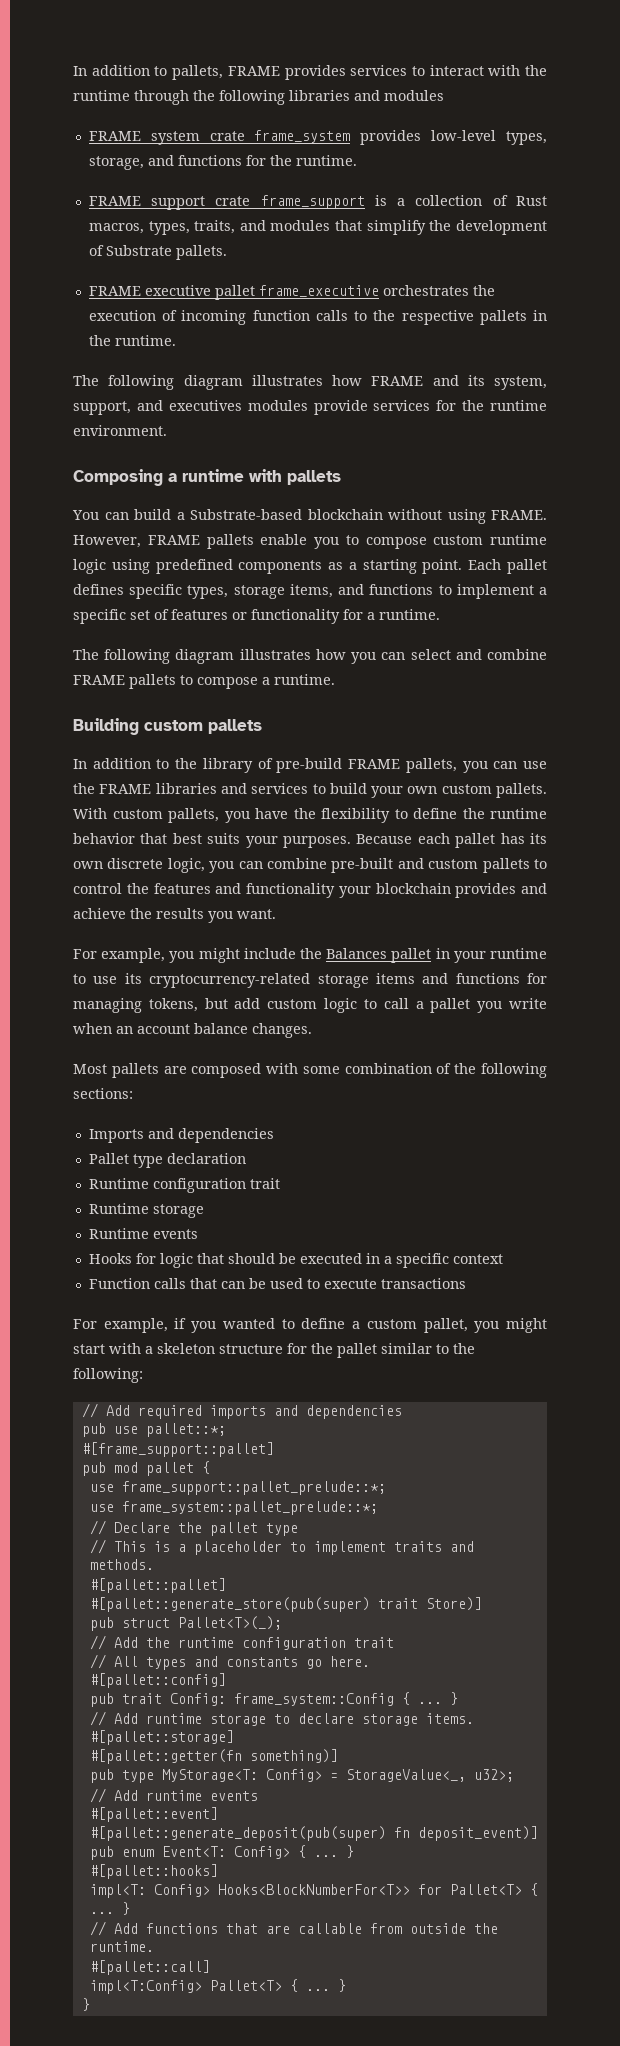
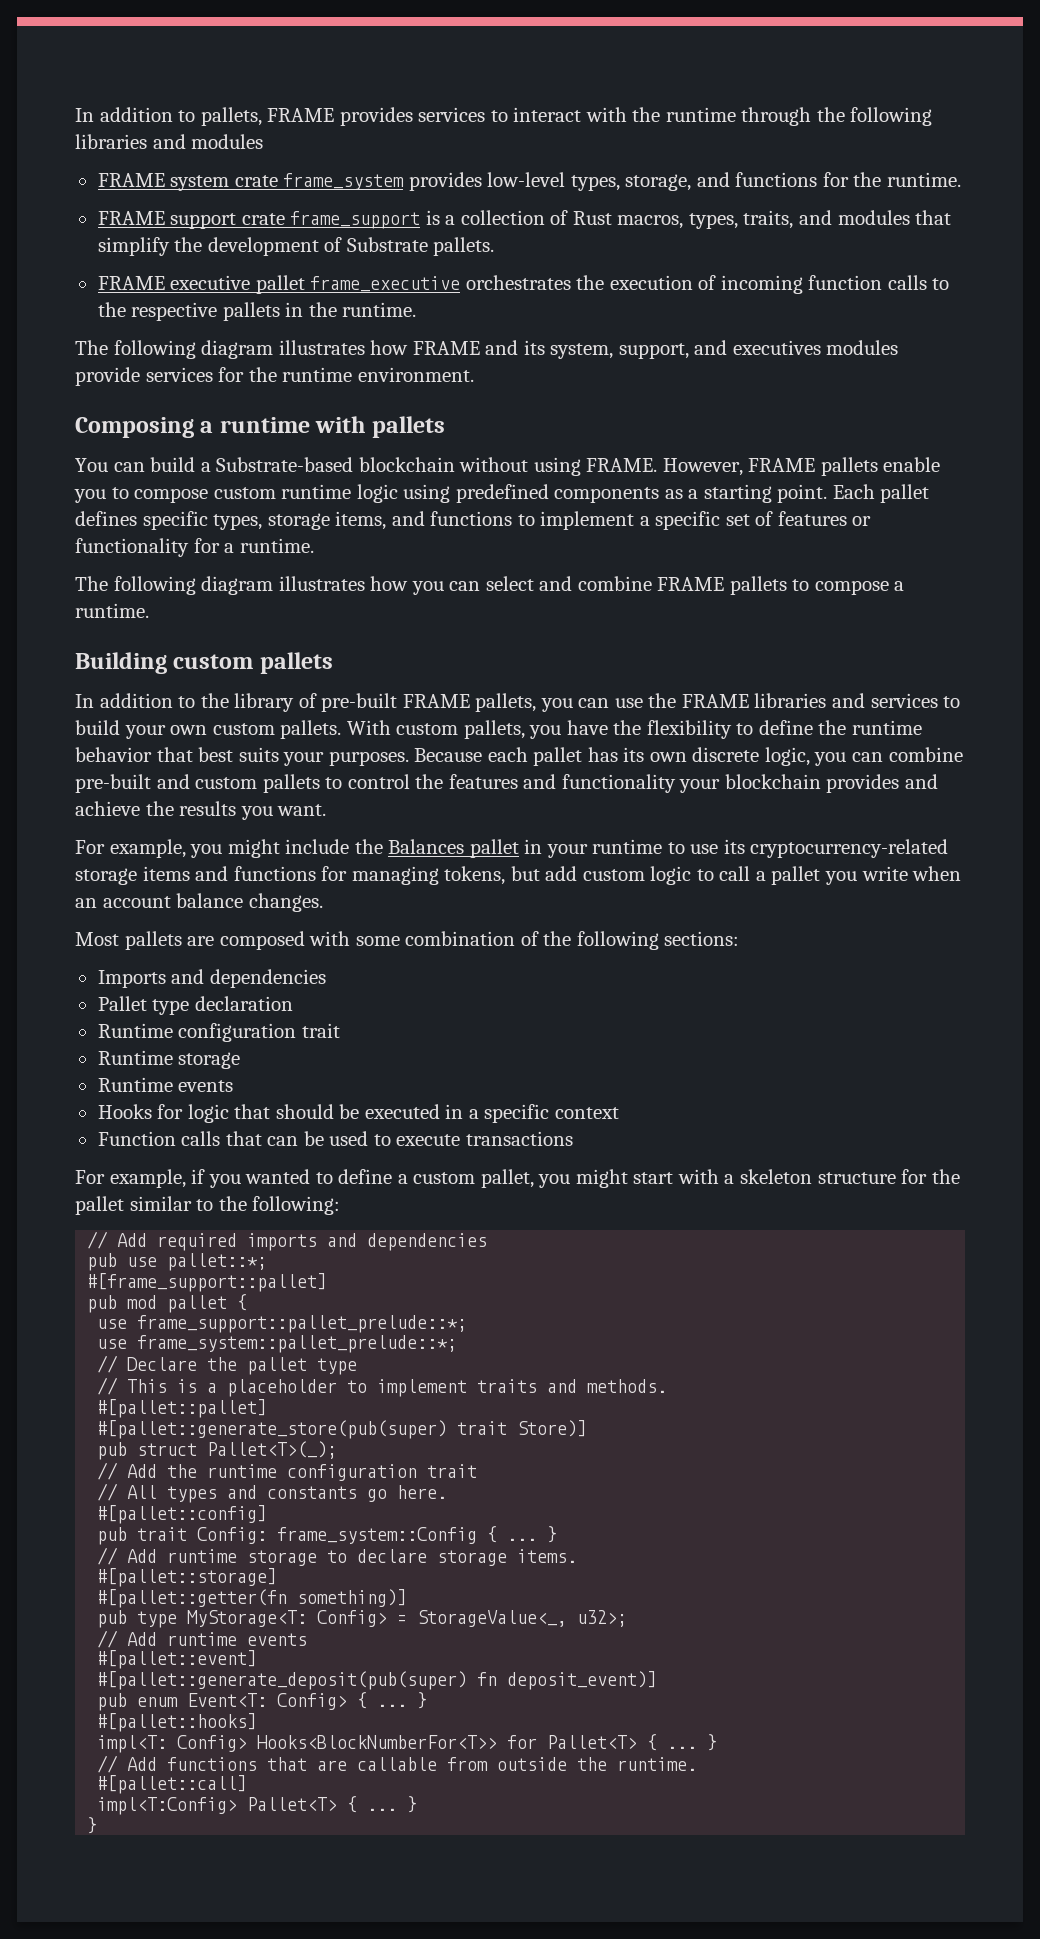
- In addition to the library of pre-build FRAME pallets, you can use the FRAME libraries and services to build your own custom pallets.
+ In addition to the library of pre-built FRAME pallets, you can use the FRAME libraries and services to build your own custom pallets.

